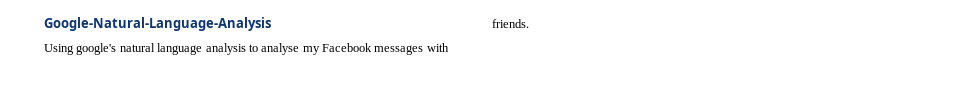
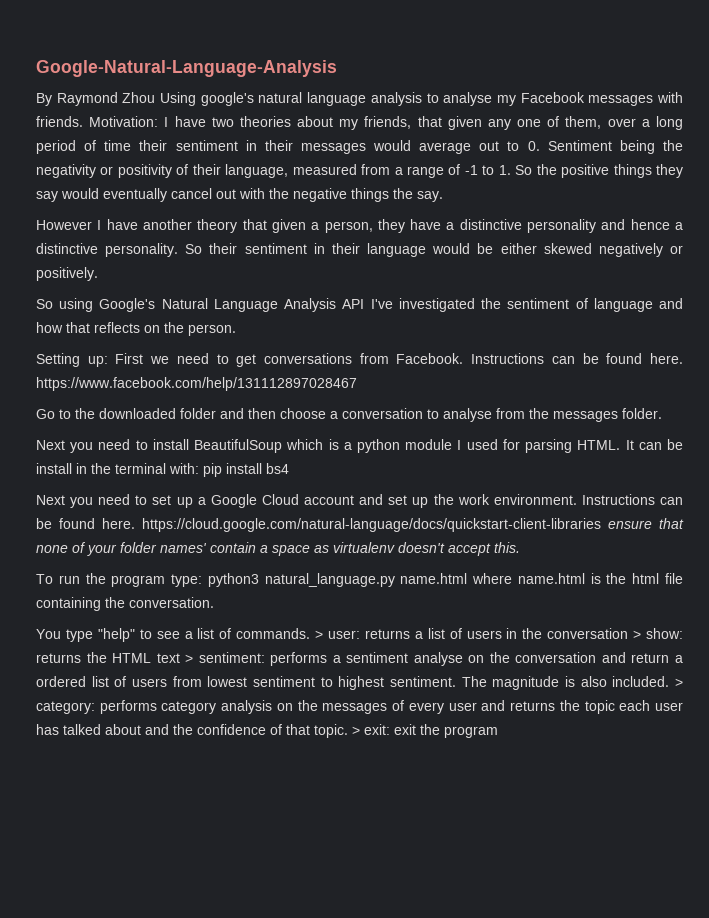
- Using google's natural language analysis to analyse my Facebook messages with friends.
+ By Raymond Zhou Using google's natural language analysis to analyse my Facebook messages with friends.
+ Motivation: I have two theories about my friends, that given any one of them, over a long period of time their sentiment in their messages would average out to 0. Sentiment being the negativity or positivity of their language, measured from a range of -1 to 1. So the positive things they say would eventually cancel out with the negative things the say.
+ However I have another theory that given a person, they have a distinctive personality and hence a distinctive personality. So their sentiment in their language would be either skewed negatively or positively.
+ So using Google's Natural Language Analysis API I've investigated the sentiment of language and how that reflects on the person.
+ Setting up: First we need to get conversations from Facebook. Instructions can be found here. https://www.facebook.com/help/131112897028467
+ Go to the downloaded folder and then choose a conversation to analyse from the messages folder.
+ Next you need to install BeautifulSoup which is a python module I used for parsing HTML. It can be install in the terminal with: pip install bs4
+ Next you need to set up a Google Cloud account and set up the work environment. Instructions can be found here. https://cloud.google.com/natural-language/docs/quickstart-client-libraries ensure that none of your folder names' contain a space as virtualenv doesn't accept this.
+ To run the program type: python3 natural_language.py name.html where name.html is the html file containing the conversation.
+ You type "help" to see a list of commands. > user: returns a list of users in the conversation > show: returns the HTML text > sentiment: performs a sentiment analyse on the conversation and return a ordered list of users from lowest sentiment to highest sentiment. The magnitude is also included. > category: performs category analysis on the messages of every user and returns the topic each user has talked about and the confidence of that topic. > exit: exit the program

